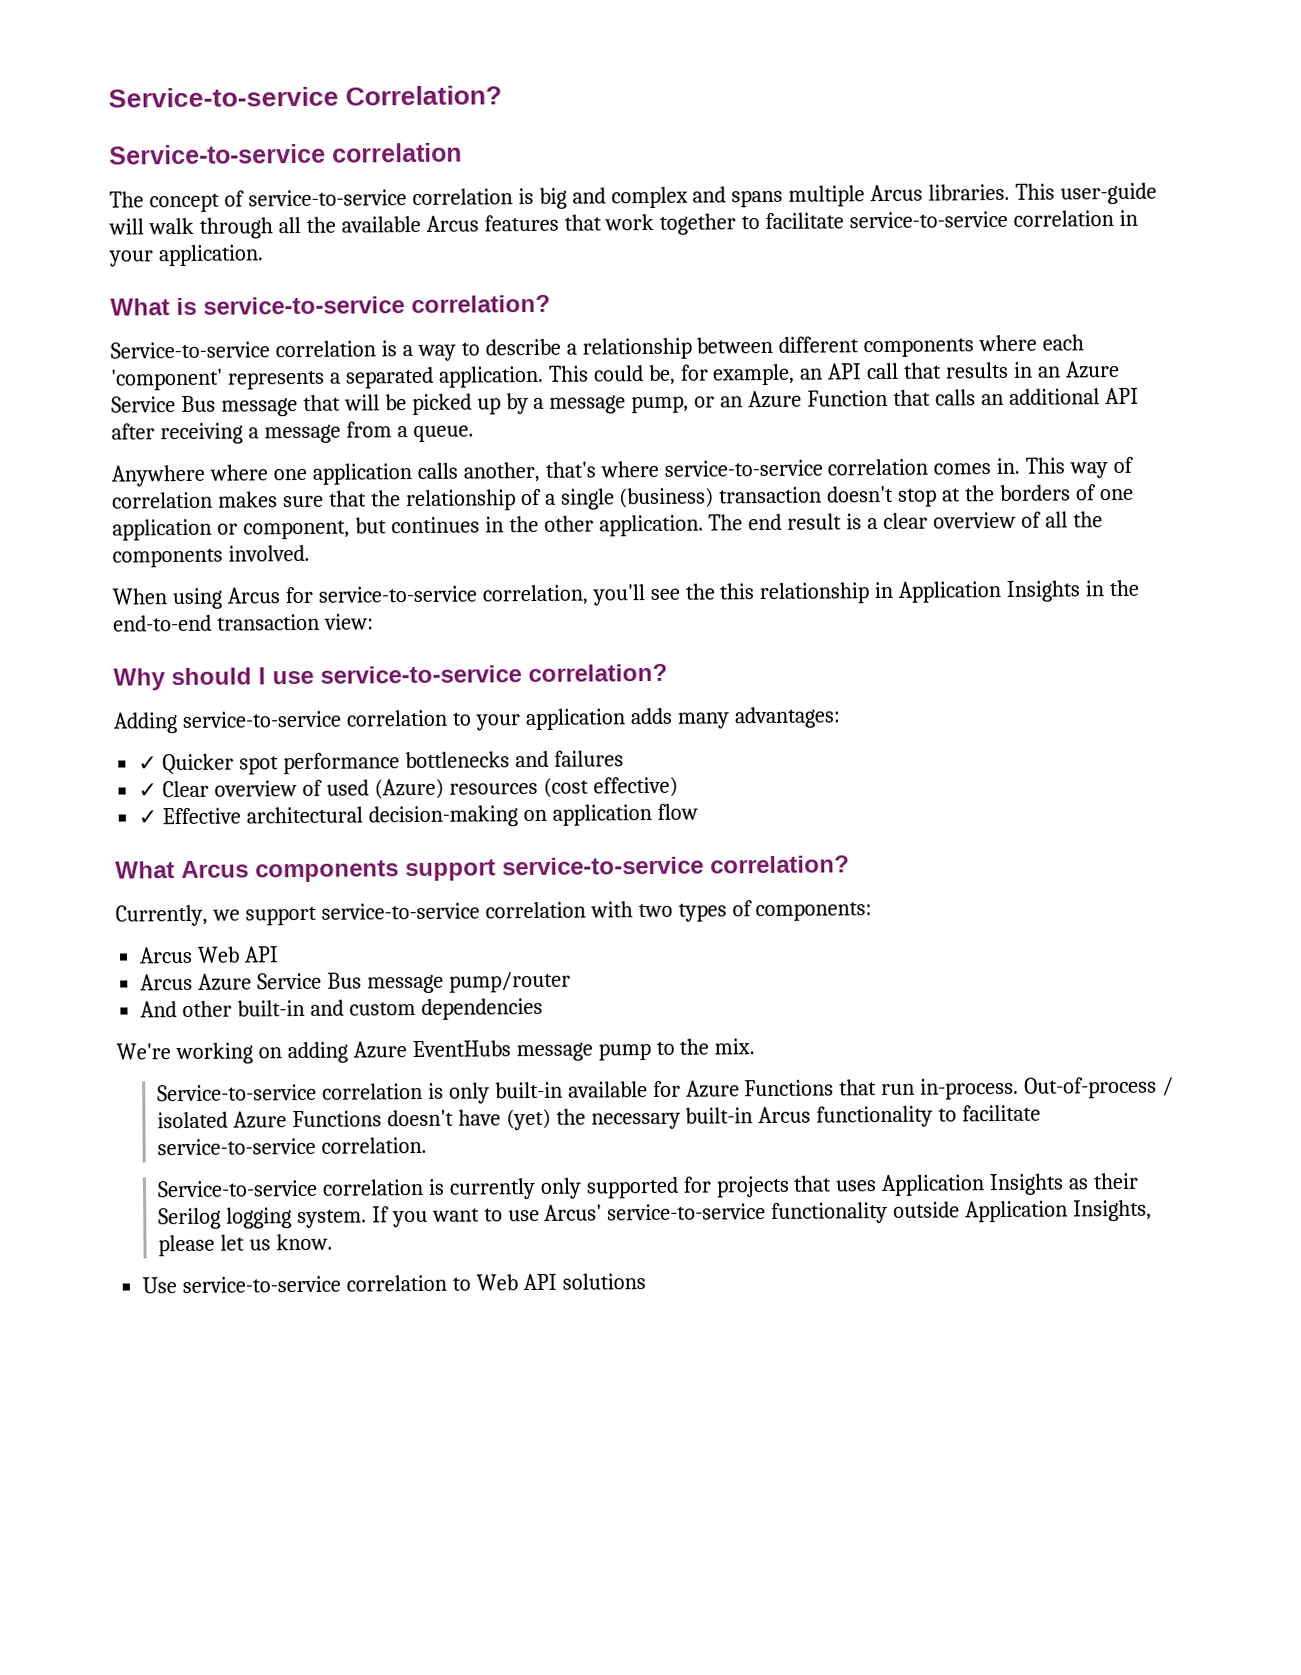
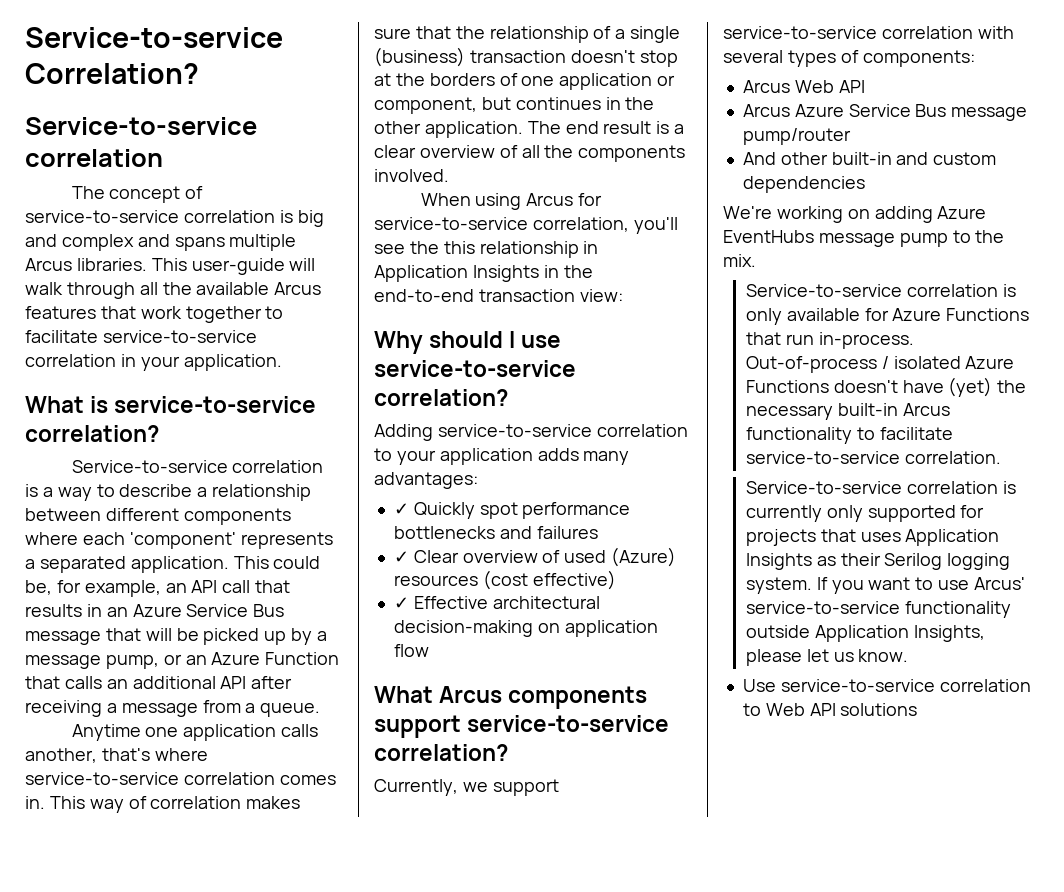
- Anywhere where one application calls another, that's where service-to-service correlation comes in.
+ Anytime one application calls another, that's where service-to-service correlation comes in.
- ✓ Quicker spot performance bottlenecks and failures
+ ✓ Quickly spot performance bottlenecks and failures
- Currently, we support service-to-service correlation with two types of components:
+ Currently, we support service-to-service correlation with several types of components:
- Service-to-service correlation is only built-in available for Azure Functions that run in-process.
+ Service-to-service correlation is only available for Azure Functions that run in-process.

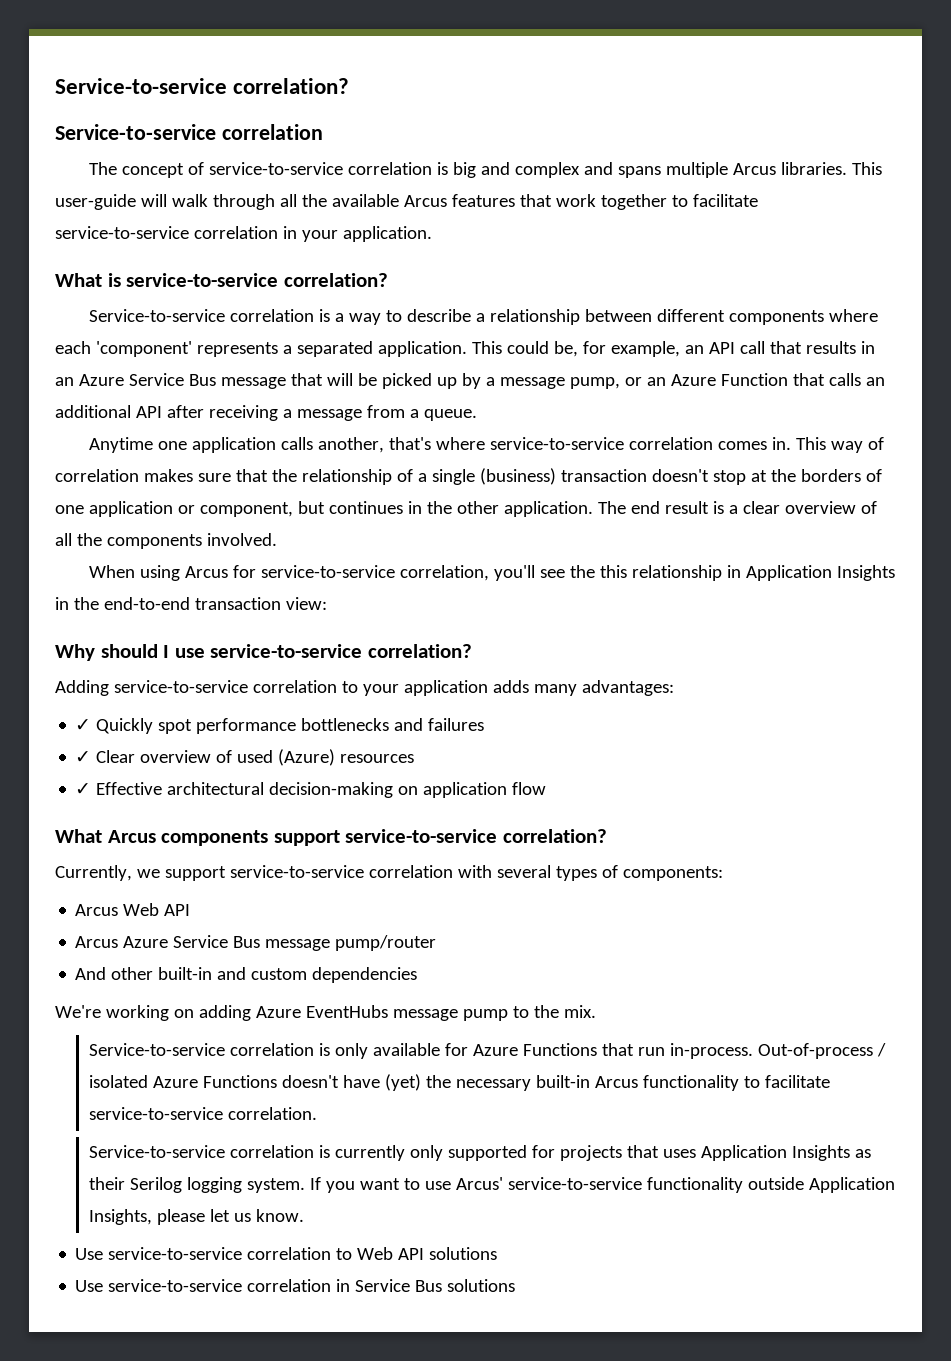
- Service-to-service Correlation?
+ Service-to-service correlation?
- ✓ Clear overview of used (Azure) resources (cost effective)
+ ✓ Clear overview of used (Azure) resources
+ Use service-to-service correlation in Service Bus solutions

